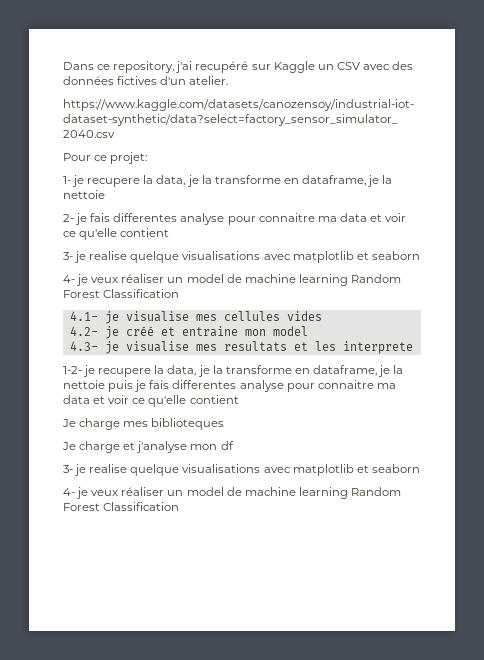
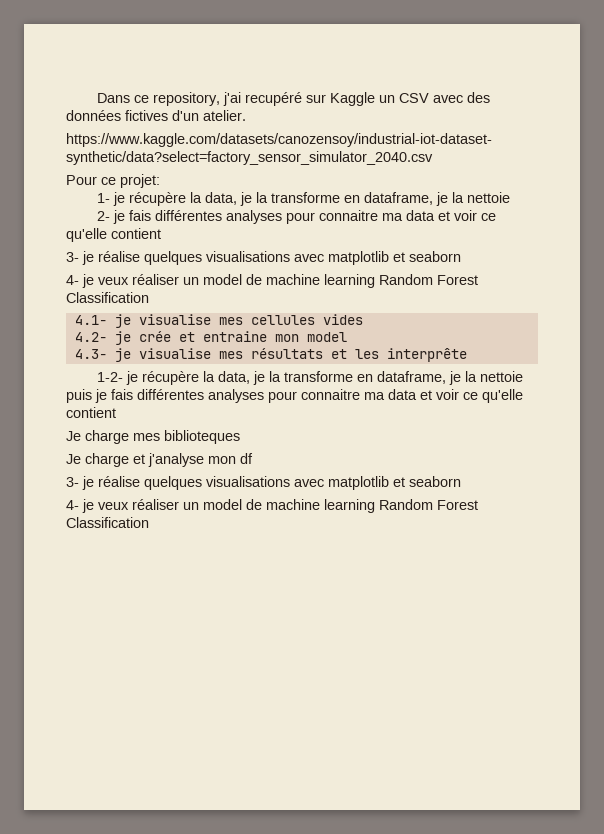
- 1- je recupere la data, je la transforme en dataframe, je la nettoie
+ 1- je récupère la data, je la transforme en dataframe, je la nettoie
- 2- je fais differentes analyse pour connaitre ma data et voir ce qu'elle contient
- 3- je realise quelque visualisations avec matplotlib et seaborn
+ 2- je fais différentes analyses pour connaitre ma data et voir ce qu'elle contient
+ 3- je réalise quelques visualisations avec matplotlib et seaborn
- 4.2- je créé et entraine mon model
+ 4.2- je crée et entraine mon model
- 4.3- je visualise mes resultats et les interprete
+ 4.3- je visualise mes résultats et les interprête
- 1-2- je recupere la data, je la transforme en dataframe, je la nettoie puis je fais differentes analyse pour connaitre ma data et voir ce qu'elle contient
+ 1-2- je récupère la data, je la transforme en dataframe, je la nettoie puis je fais différentes analyses pour connaitre ma data et voir ce qu'elle contient
  Je charge et j'analyse mon df
- 3- je realise quelque visualisations avec matplotlib et seaborn
+ 3- je réalise quelques visualisations avec matplotlib et seaborn

